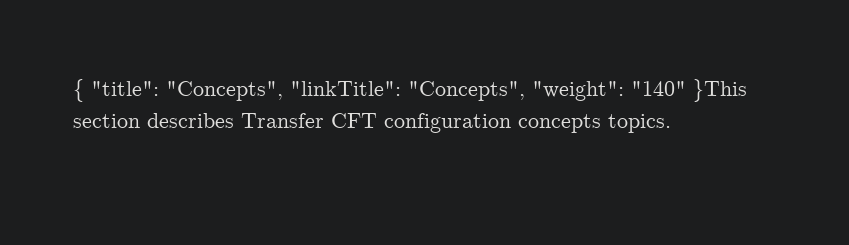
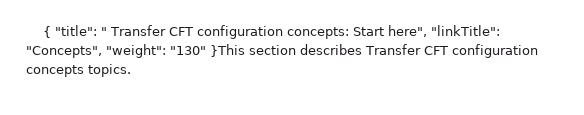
- { "title": "Concepts", "linkTitle": "Concepts", "weight": "140" }This section describes Transfer CFT configuration concepts topics.
+ { "title": " Transfer CFT configuration concepts: Start here", "linkTitle": "Concepts", "weight": "130" }This section describes Transfer CFT configuration concepts topics.

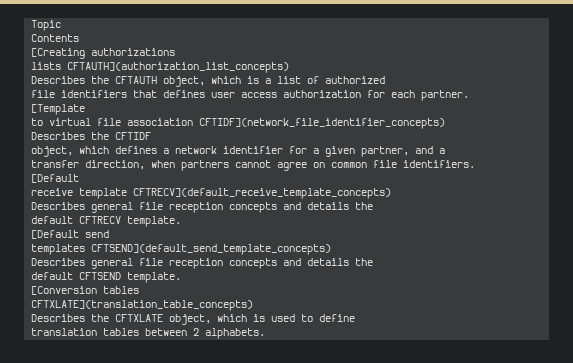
- { "title": " Transfer CFT configuration concepts: Start here", "linkTitle": "Concepts", "weight": "130" }This section describes Transfer CFT configuration concepts topics.
+ Topic
+ Contents
+ [Creating authorizations
+ lists CFTAUTH](authorization_list_concepts)
+ Describes the CFTAUTH object, which is a list of authorized
+ file identifiers that defines user access authorization for each partner.
+ [Template
+ to virtual file association CFTIDF](network_file_identifier_concepts)
+ Describes the CFTIDF
+ object, which defines a network identifier for a given partner, and a
+ transfer direction, when partners cannot agree on common file identifiers.
+ [Default
+ receive template CFTRECV](default_receive_template_concepts)
+ Describes general file reception concepts and details the
+ default CFTRECV template.
+ [Default send
+ templates CFTSEND](default_send_template_concepts)
+ Describes general file reception concepts and details the
+ default CFTSEND template.
+ [Conversion tables
+ CFTXLATE](translation_table_concepts)
+ Describes the CFTXLATE object, which is used to define
+ translation tables between 2 alphabets.

